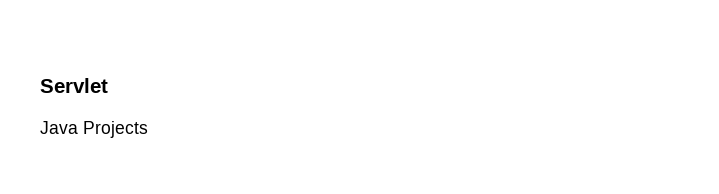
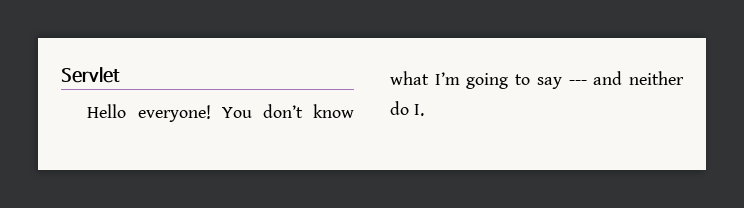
- Java Projects
+ Hello everyone! You don’t know what I’m going to say --- and neither do I.

